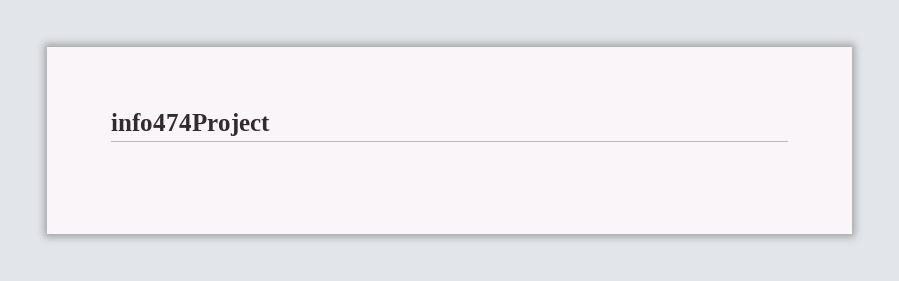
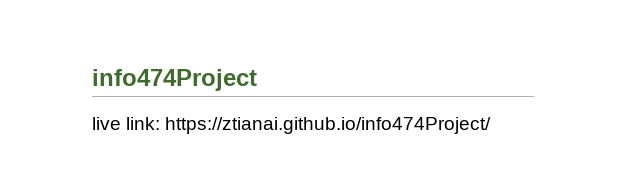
+ live link: https://ztianai.github.io/info474Project/

